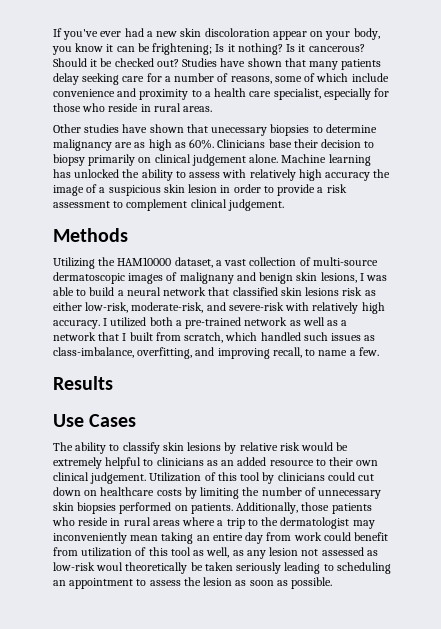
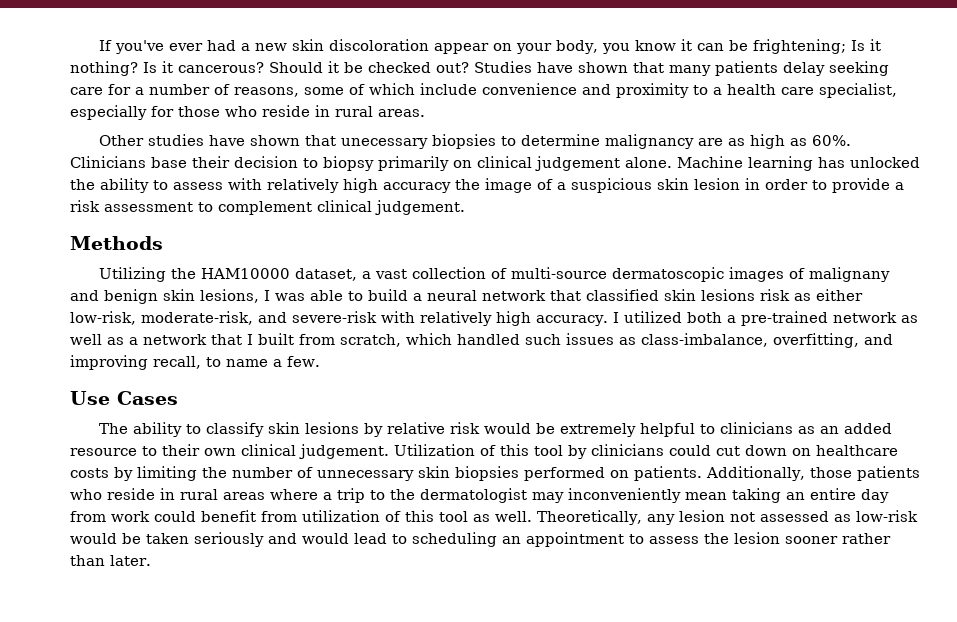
- Results
- Additionally, those patients who reside in rural areas where a trip to the dermatologist may inconveniently mean taking an entire day from work could benefit from utilization of this tool as well, as any lesion not assessed as low-risk woul theoretically be taken seriously leading to scheduling an appointment to assess the lesion as soon as possible.
+ Additionally, those patients who reside in rural areas where a trip to the dermatologist may inconveniently mean taking an entire day from work could benefit from utilization of this tool as well. Theoretically, any lesion not assessed as low-risk would be taken seriously and would lead to scheduling an appointment to assess the lesion sooner rather than later.

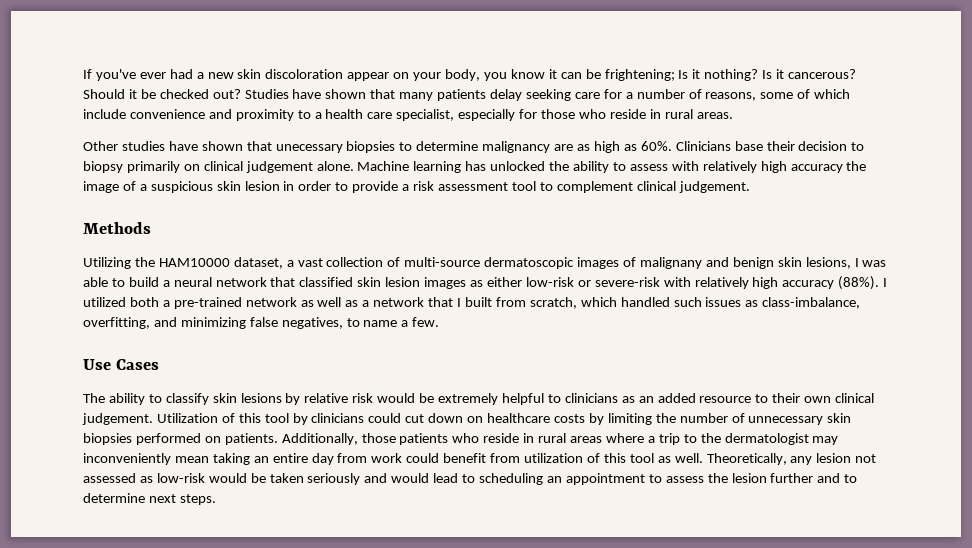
- Machine learning has unlocked the ability to assess with relatively high accuracy the image of a suspicious skin lesion in order to provide a risk assessment to complement clinical judgement.
+ Machine learning has unlocked the ability to assess with relatively high accuracy the image of a suspicious skin lesion in order to provide a risk assessment tool to complement clinical judgement.
- Utilizing the HAM10000 dataset, a vast collection of multi-source dermatoscopic images of malignany and benign skin lesions, I was able to build a neural network that classified skin lesions risk as either low-risk, moderate-risk, and severe-risk with relatively high accuracy.
+ Utilizing the HAM10000 dataset, a vast collection of multi-source dermatoscopic images of malignany and benign skin lesions, I was able to build a neural network that classified skin lesion images as either low-risk or severe-risk with relatively high accuracy (88%).
- I utilized both a pre-trained network as well as a network that I built from scratch, which handled such issues as class-imbalance, overfitting, and improving recall, to name a few.
+ I utilized both a pre-trained network as well as a network that I built from scratch, which handled such issues as class-imbalance, overfitting, and minimizing false negatives, to name a few.
- Theoretically, any lesion not assessed as low-risk would be taken seriously and would lead to scheduling an appointment to assess the lesion sooner rather than later.
+ Theoretically, any lesion not assessed as low-risk would be taken seriously and would lead to scheduling an appointment to assess the lesion further and to determine next steps.

